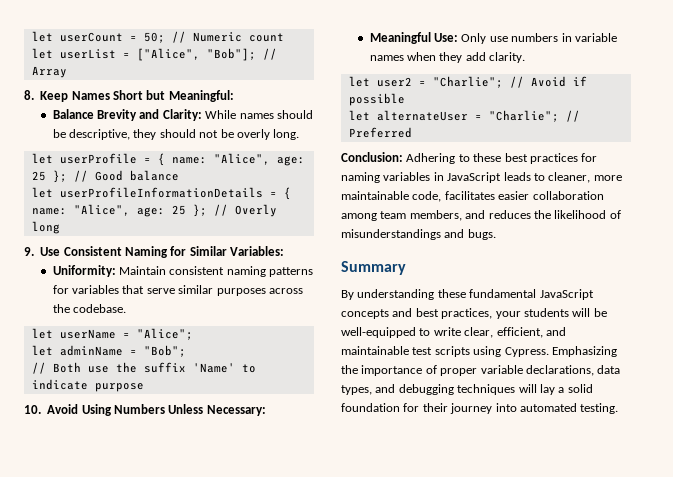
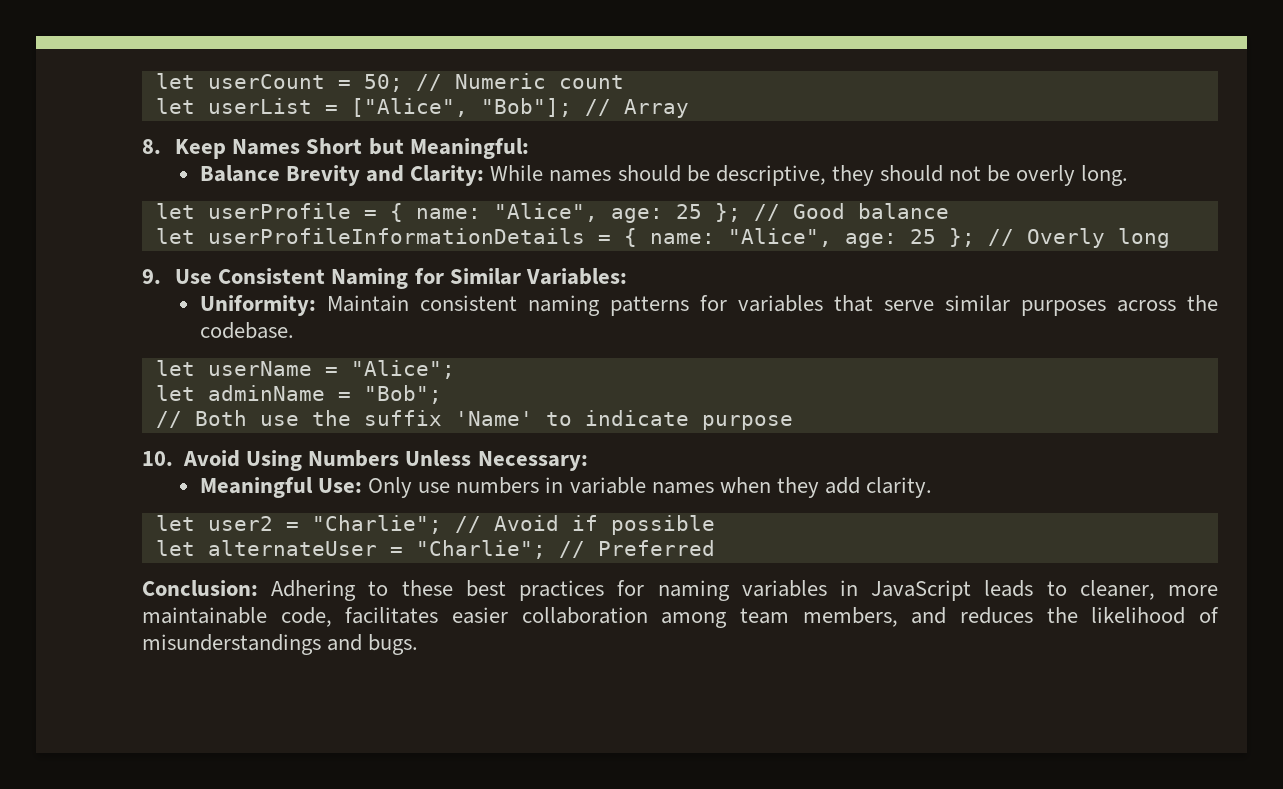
- Summary
- By understanding these fundamental JavaScript concepts and best practices, your students will be well-equipped to write clear, efficient, and maintainable test scripts using Cypress. Emphasizing the importance of proper variable declarations, data types, and debugging techniques will lay a solid foundation for their journey into automated testing.

